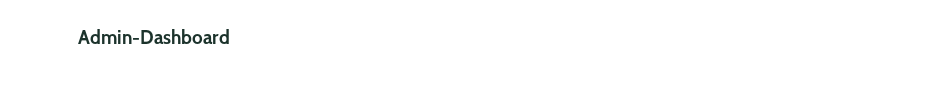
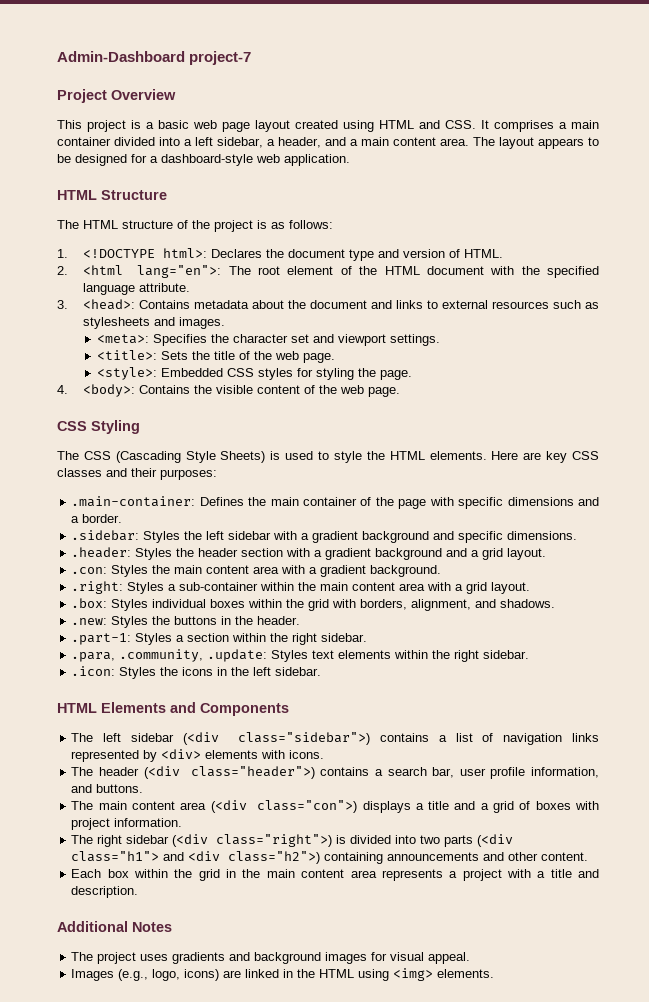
- Admin-Dashboard
+ Admin-Dashboard project-7
+ Project Overview
+ This project is a basic web page layout created using HTML and CSS. It comprises a main container divided into a left sidebar, a header, and a main content area. The layout appears to be designed for a dashboard-style web application.
+ HTML Structure
+ The HTML structure of the project is as follows:
+ 1. <!DOCTYPE html>: Declares the document type and version of HTML.
+ 2. <html lang="en">: The root element of the HTML document with the specified language attribute.
+ 3. <head>: Contains metadata about the document and links to external resources such as stylesheets and images.
+ <meta>: Specifies the character set and viewport settings.
+ <title>: Sets the title of the web page.
+ <style>: Embedded CSS styles for styling the page.
+ 4. <body>: Contains the visible content of the web page.
+ CSS Styling
+ The CSS (Cascading Style Sheets) is used to style the HTML elements. Here are key CSS classes and their purposes:
+ .main-container: Defines the main container of the page with specific dimensions and a border.
+ .sidebar: Styles the left sidebar with a gradient background and specific dimensions.
+ .header: Styles the header section with a gradient background and a grid layout.
+ .con: Styles the main content area with a gradient background.
+ .right: Styles a sub-container within the main content area with a grid layout.
+ .box: Styles individual boxes within the grid with borders, alignment, and shadows.
+ .new: Styles the buttons in the header.
+ .part-1: Styles a section within the right sidebar.
+ .para, .community, .update: Styles text elements within the right sidebar.
+ .icon: Styles the icons in the left sidebar.
+ HTML Elements and Components
+ The left sidebar (<div class="sidebar">) contains a list of navigation links represented by <div> elements with icons.
+ The header (<div class="header">) contains a search bar, user profile information, and buttons.
+ The main content area (<div class="con">) displays a title and a grid of boxes with project information.
+ The right sidebar (<div class="right">) is divided into two parts (<div class="h1"> and <div class="h2">) containing announcements and other content.
+ Each box within the grid in the main content area represents a project with a title and description.
+ Additional Notes
+ The project uses gradients and background images for visual appeal.
+ Images (e.g., logo, icons) are linked in the HTML using <img> elements.

